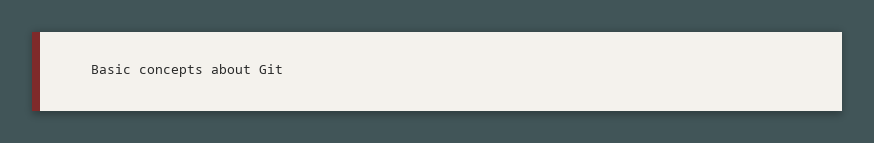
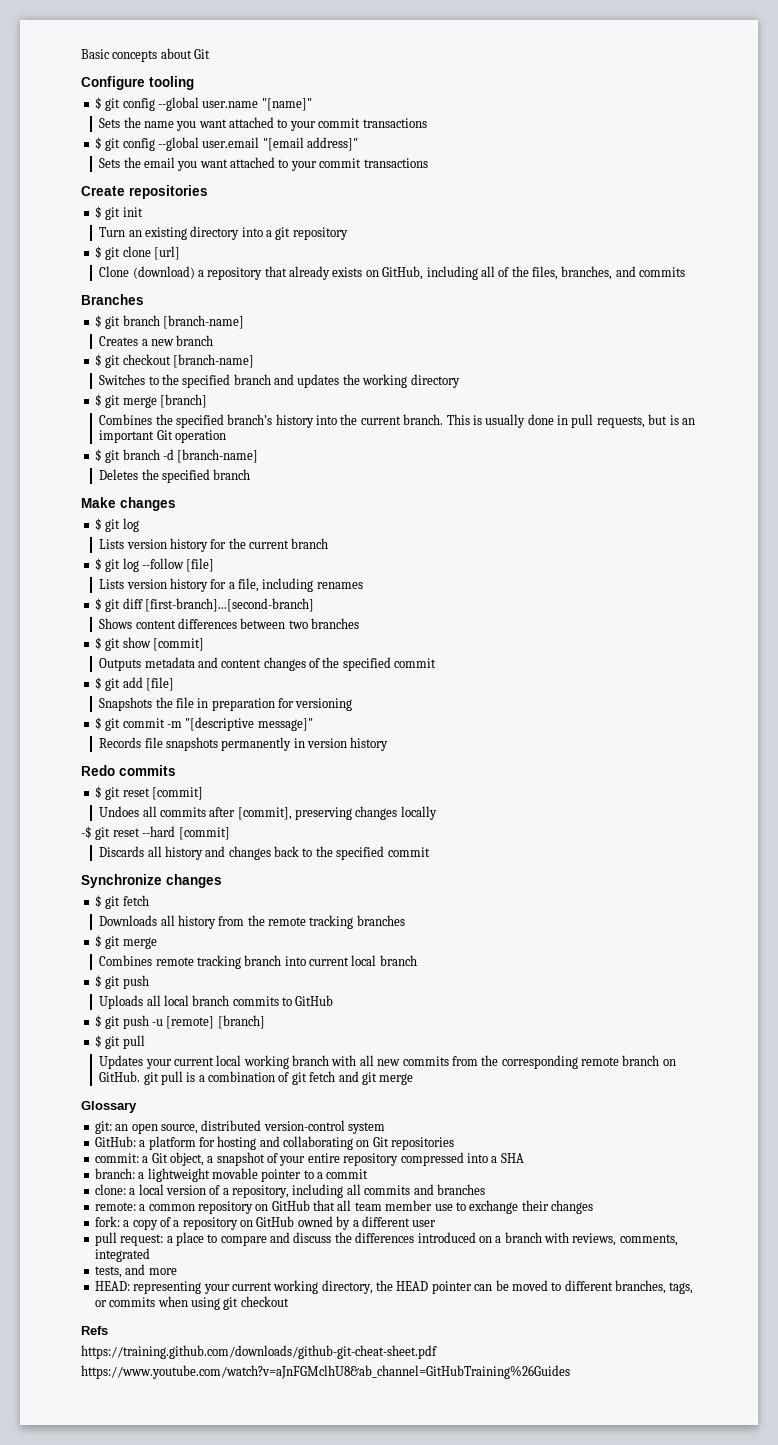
+ Configure tooling
+ $ git config --global user.name "[name]"
+ Sets the name you want attached to your commit transactions
+ $ git config --global user.email "[email address]"
+ Sets the email you want attached to your commit transactions
+ Create repositories
+ $ git init
+ Turn an existing directory into a git repository
+ $ git clone [url]
+ Clone (download) a repository that already exists on GitHub, including all of the files, branches, and commits
+ Branches
+ $ git branch [branch-name]
+ Creates a new branch
+ $ git checkout [branch-name]
+ Switches to the specified branch and updates the working directory
+ $ git merge [branch]
+ Combines the specified branch’s history into the current branch. This is usually done in pull requests, but is an important Git operation
+ $ git branch -d [branch-name]
+ Deletes the specified branch
+ Make changes
+ $ git log
+ Lists version history for the current branch
+ $ git log --follow [file]
+ Lists version history for a file, including renames
+ $ git diff [first-branch]...[second-branch]
+ Shows content differences between two branches
+ $ git show [commit]
+ Outputs metadata and content changes of the specified commit
+ $ git add [file]
+ Snapshots the file in preparation for versioning
+ $ git commit -m "[descriptive message]"
+ Records file snapshots permanently in version history
+ Redo commits
+ $ git reset [commit]
+ Undoes all commits after [commit], preserving changes locally
+ -$ git reset --hard [commit]
+ Discards all history and changes back to the specified commit
+ Synchronize changes
+ $ git fetch
+ Downloads all history from the remote tracking branches
+ $ git merge
+ Combines remote tracking branch into current local branch
+ $ git push
+ Uploads all local branch commits to GitHub
+ $ git push -u [remote] [branch]
+ $ git pull
+ Updates your current local working branch with all new commits from the corresponding remote branch on GitHub. git pull is a combination of git fetch and git merge
+ Glossary
+ git: an open source, distributed version-control system
+ GitHub: a platform for hosting and collaborating on Git repositories
+ commit: a Git object, a snapshot of your entire repository compressed into a SHA
+ branch: a lightweight movable pointer to a commit
+ clone: a local version of a repository, including all commits and branches
+ remote: a common repository on GitHub that all team member use to exchange their changes
+ fork: a copy of a repository on GitHub owned by a different user
+ pull request: a place to compare and discuss the differences introduced on a branch with reviews, comments, integrated
+ tests, and more
+ HEAD: representing your current working directory, the HEAD pointer can be moved to different branches, tags, or commits when using git checkout
+ Refs
+ https://training.github.com/downloads/github-git-cheat-sheet.pdf
+ https://www.youtube.com/watch?v=aJnFGMclhU8&ab_channel=GitHubTraining%26Guides

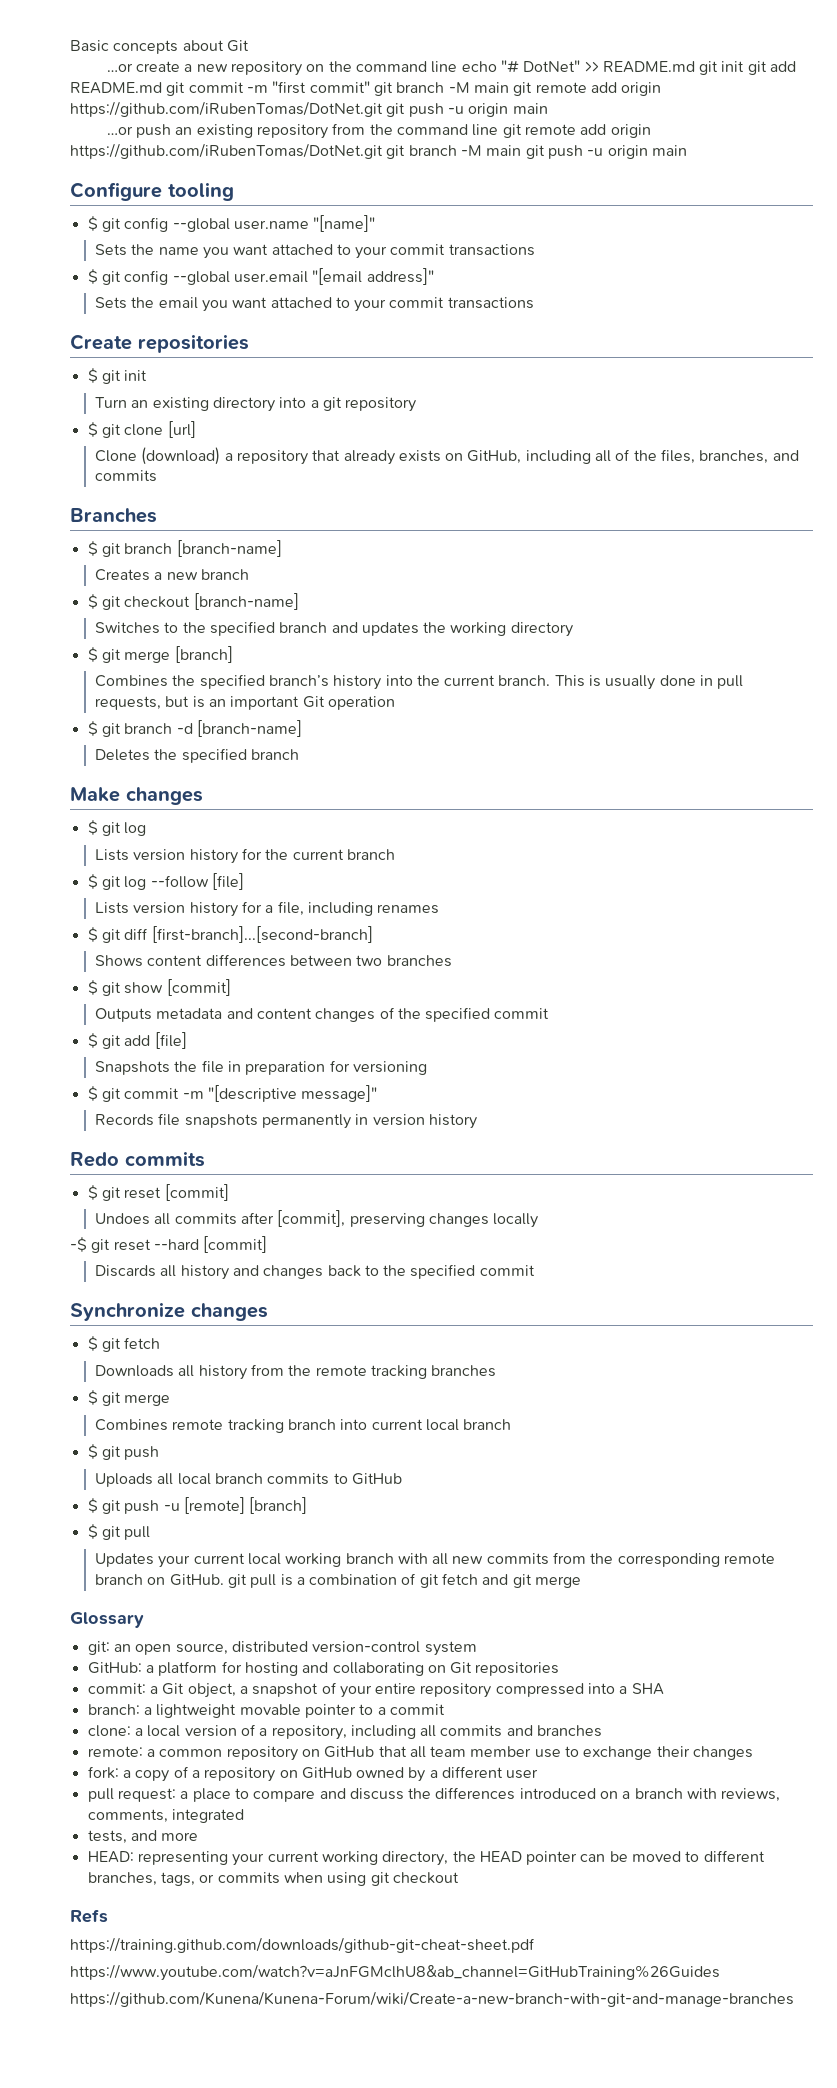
+ …or create a new repository on the command line echo "# DotNet" >> README.md git init git add README.md git commit -m "first commit" git branch -M main git remote add origin https://github.com/iRubenTomas/DotNet.git git push -u origin main
+ …or push an existing repository from the command line git remote add origin https://github.com/iRubenTomas/DotNet.git git branch -M main git push -u origin main
+ https://github.com/Kunena/Kunena-Forum/wiki/Create-a-new-branch-with-git-and-manage-branches

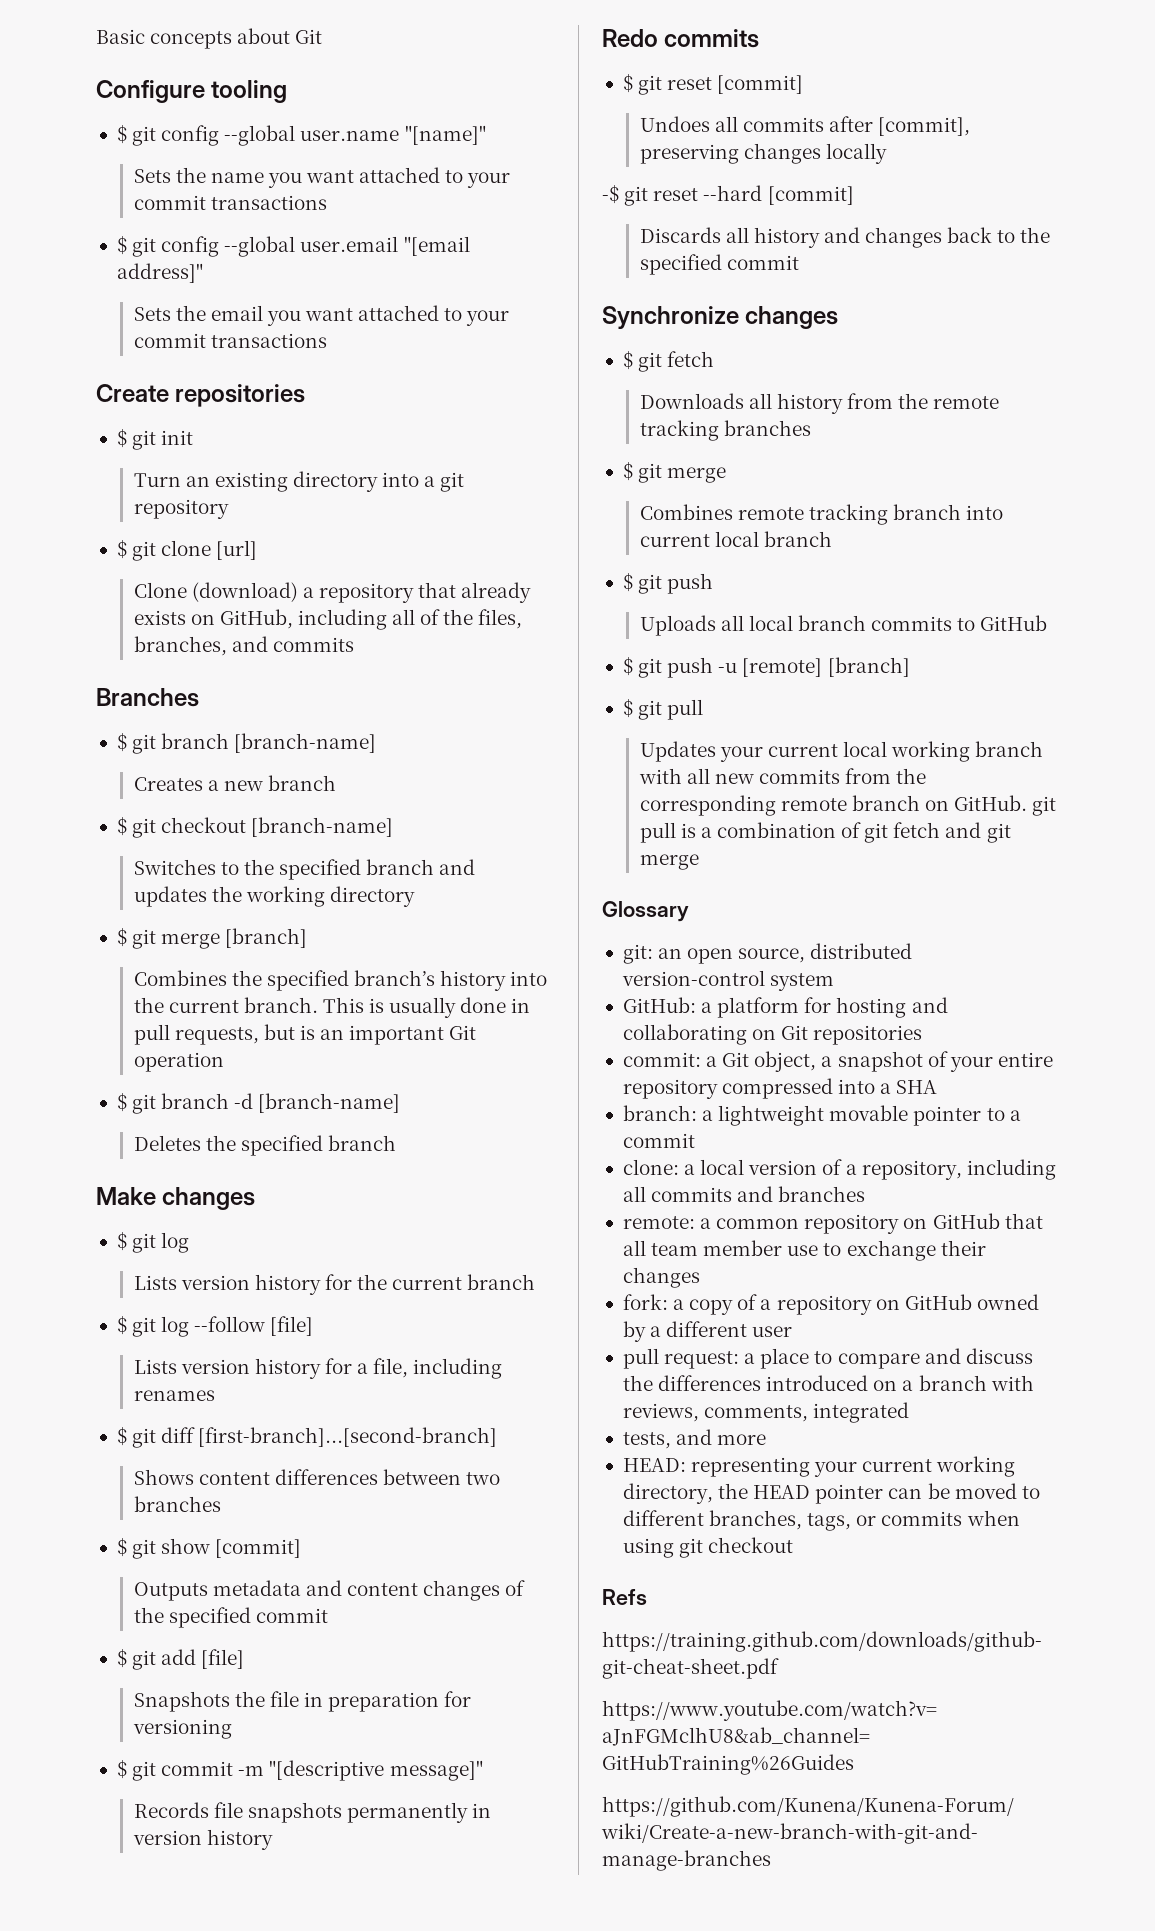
- …or create a new repository on the command line echo "# DotNet" >> README.md git init git add README.md git commit -m "first commit" git branch -M main git remote add origin https://github.com/iRubenTomas/DotNet.git git push -u origin main
- …or push an existing repository from the command line git remote add origin https://github.com/iRubenTomas/DotNet.git git branch -M main git push -u origin main

